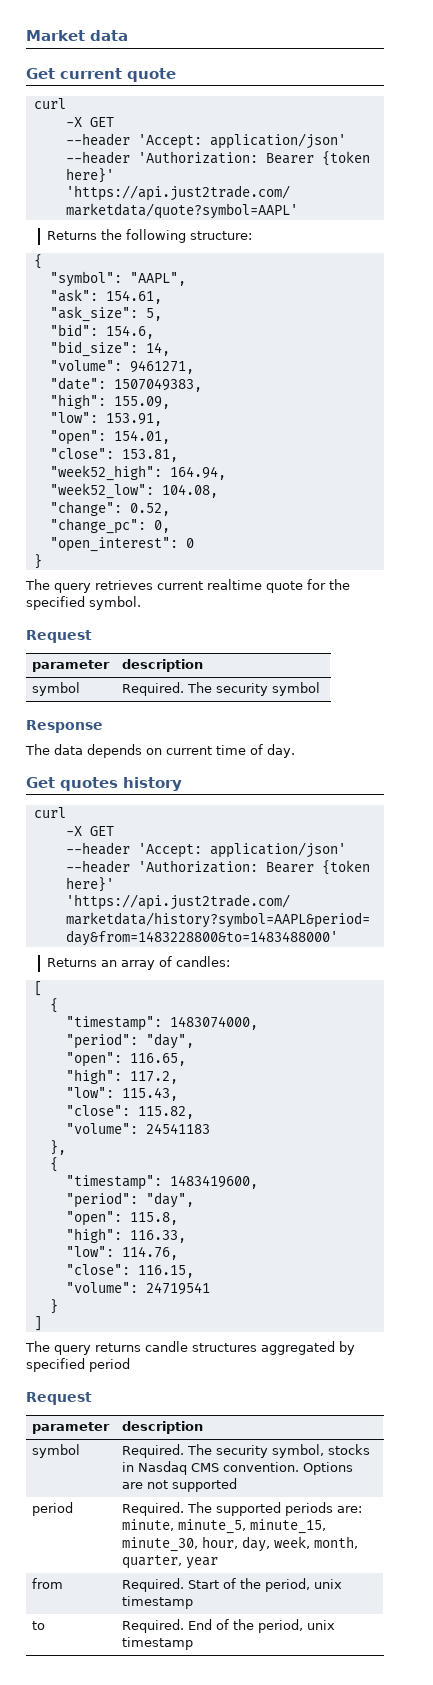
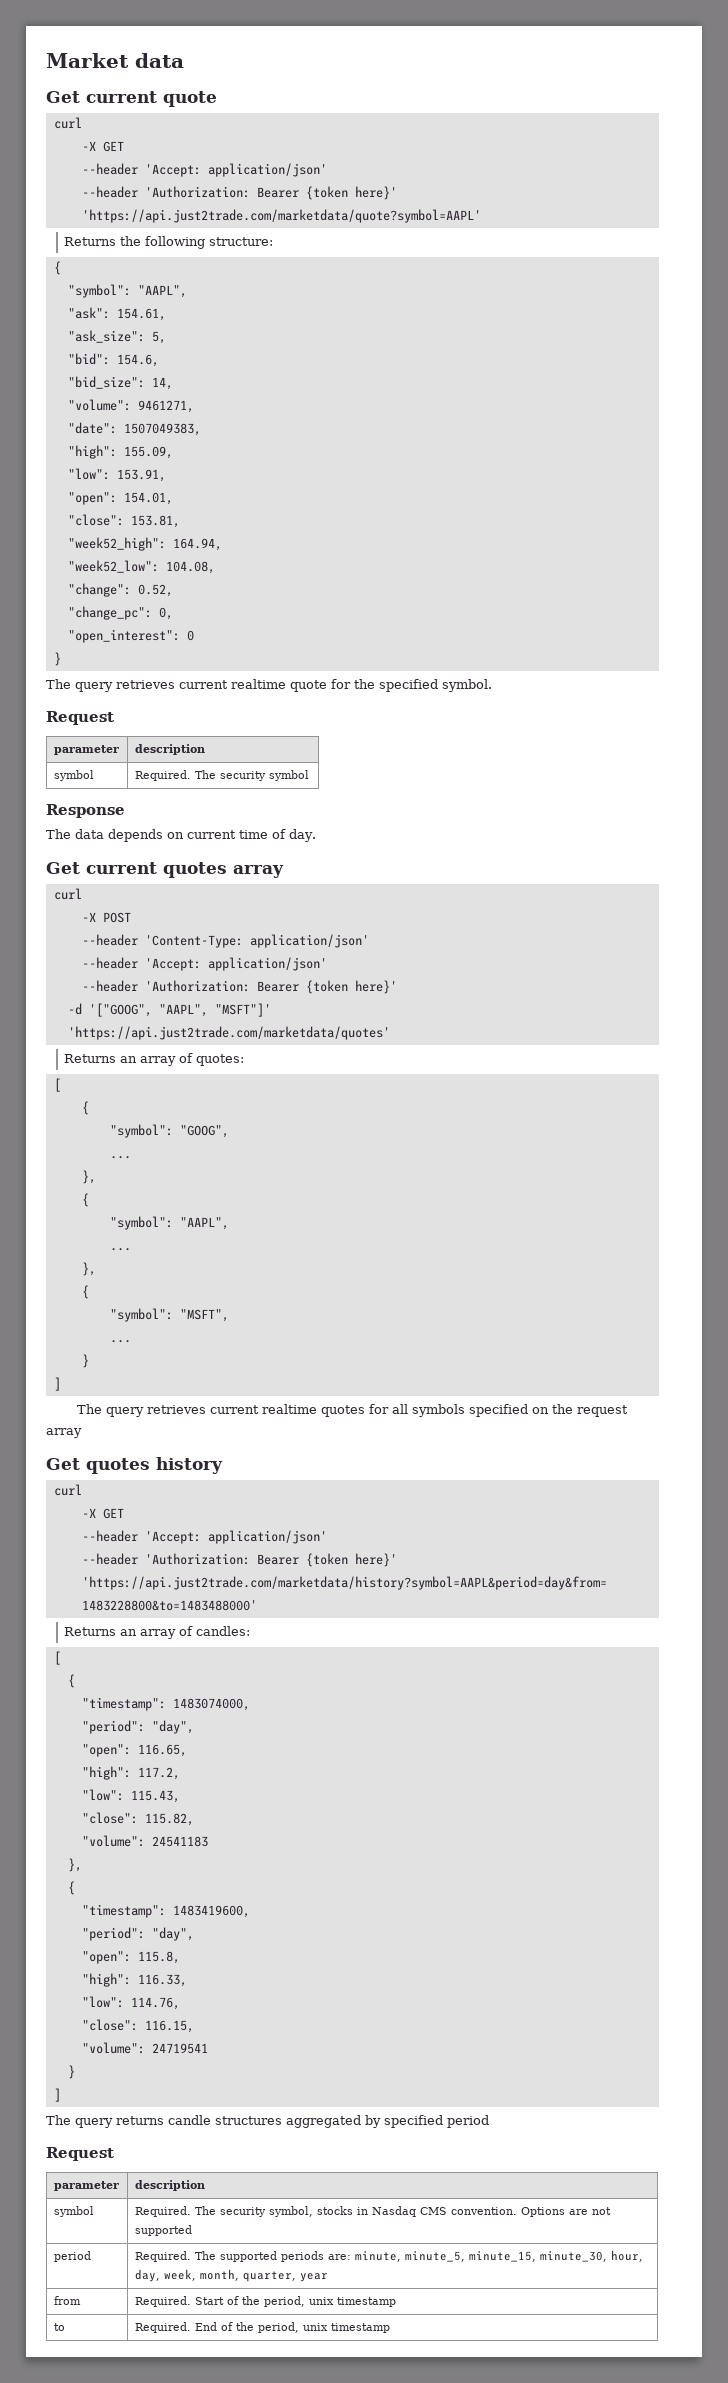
+ Get current quotes array
+ curl
+ -X POST
+ --header 'Content-Type: application/json'
+ --header 'Accept: application/json'
+ --header 'Authorization: Bearer {token here}'
+ -d '["GOOG", "AAPL", "MSFT"]'
+ 'https://api.just2trade.com/marketdata/quotes'
+ Returns an array of quotes:
+ [
+ {
+ "symbol": "GOOG",
+ ...
+ },
+ {
+ "symbol": "AAPL",
+ ...
+ },
+ {
+ "symbol": "MSFT",
+ ...
+ }
+ ]
+ The query retrieves current realtime quotes for all symbols specified on the request array

